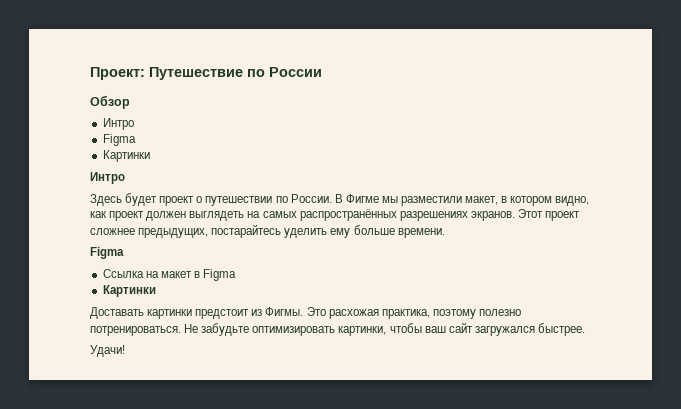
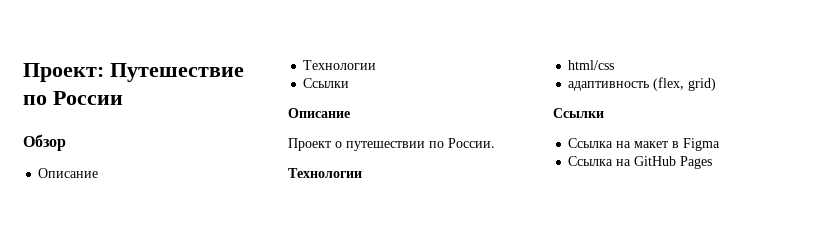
  Обзор
- Интро
- Figma
- Картинки
- Интро
- Здесь будет проект о путешествии по России. В Фигме мы разместили макет, в котором видно, как проект должен выглядеть на самых распространённых разрешениях экранов. Этот проект сложнее предыдущих, постарайтесь уделить ему больше времени.
- Figma
+ Описание
+ Технологии
+ Ссылки
+ Описание
+ Проект о путешествии по России.
+ Технологии
+ html/css
+ адаптивность (flex, grid)
+ Ссылки
  Ссылка на макет в Figma
- Картинки
- Доставать картинки предстоит из Фигмы. Это расхожая практика, поэтому полезно потренироваться. Не забудьте оптимизировать картинки, чтобы ваш сайт загружался быстрее.
- Удачи!
+ Ссылка на GitHub Pages

